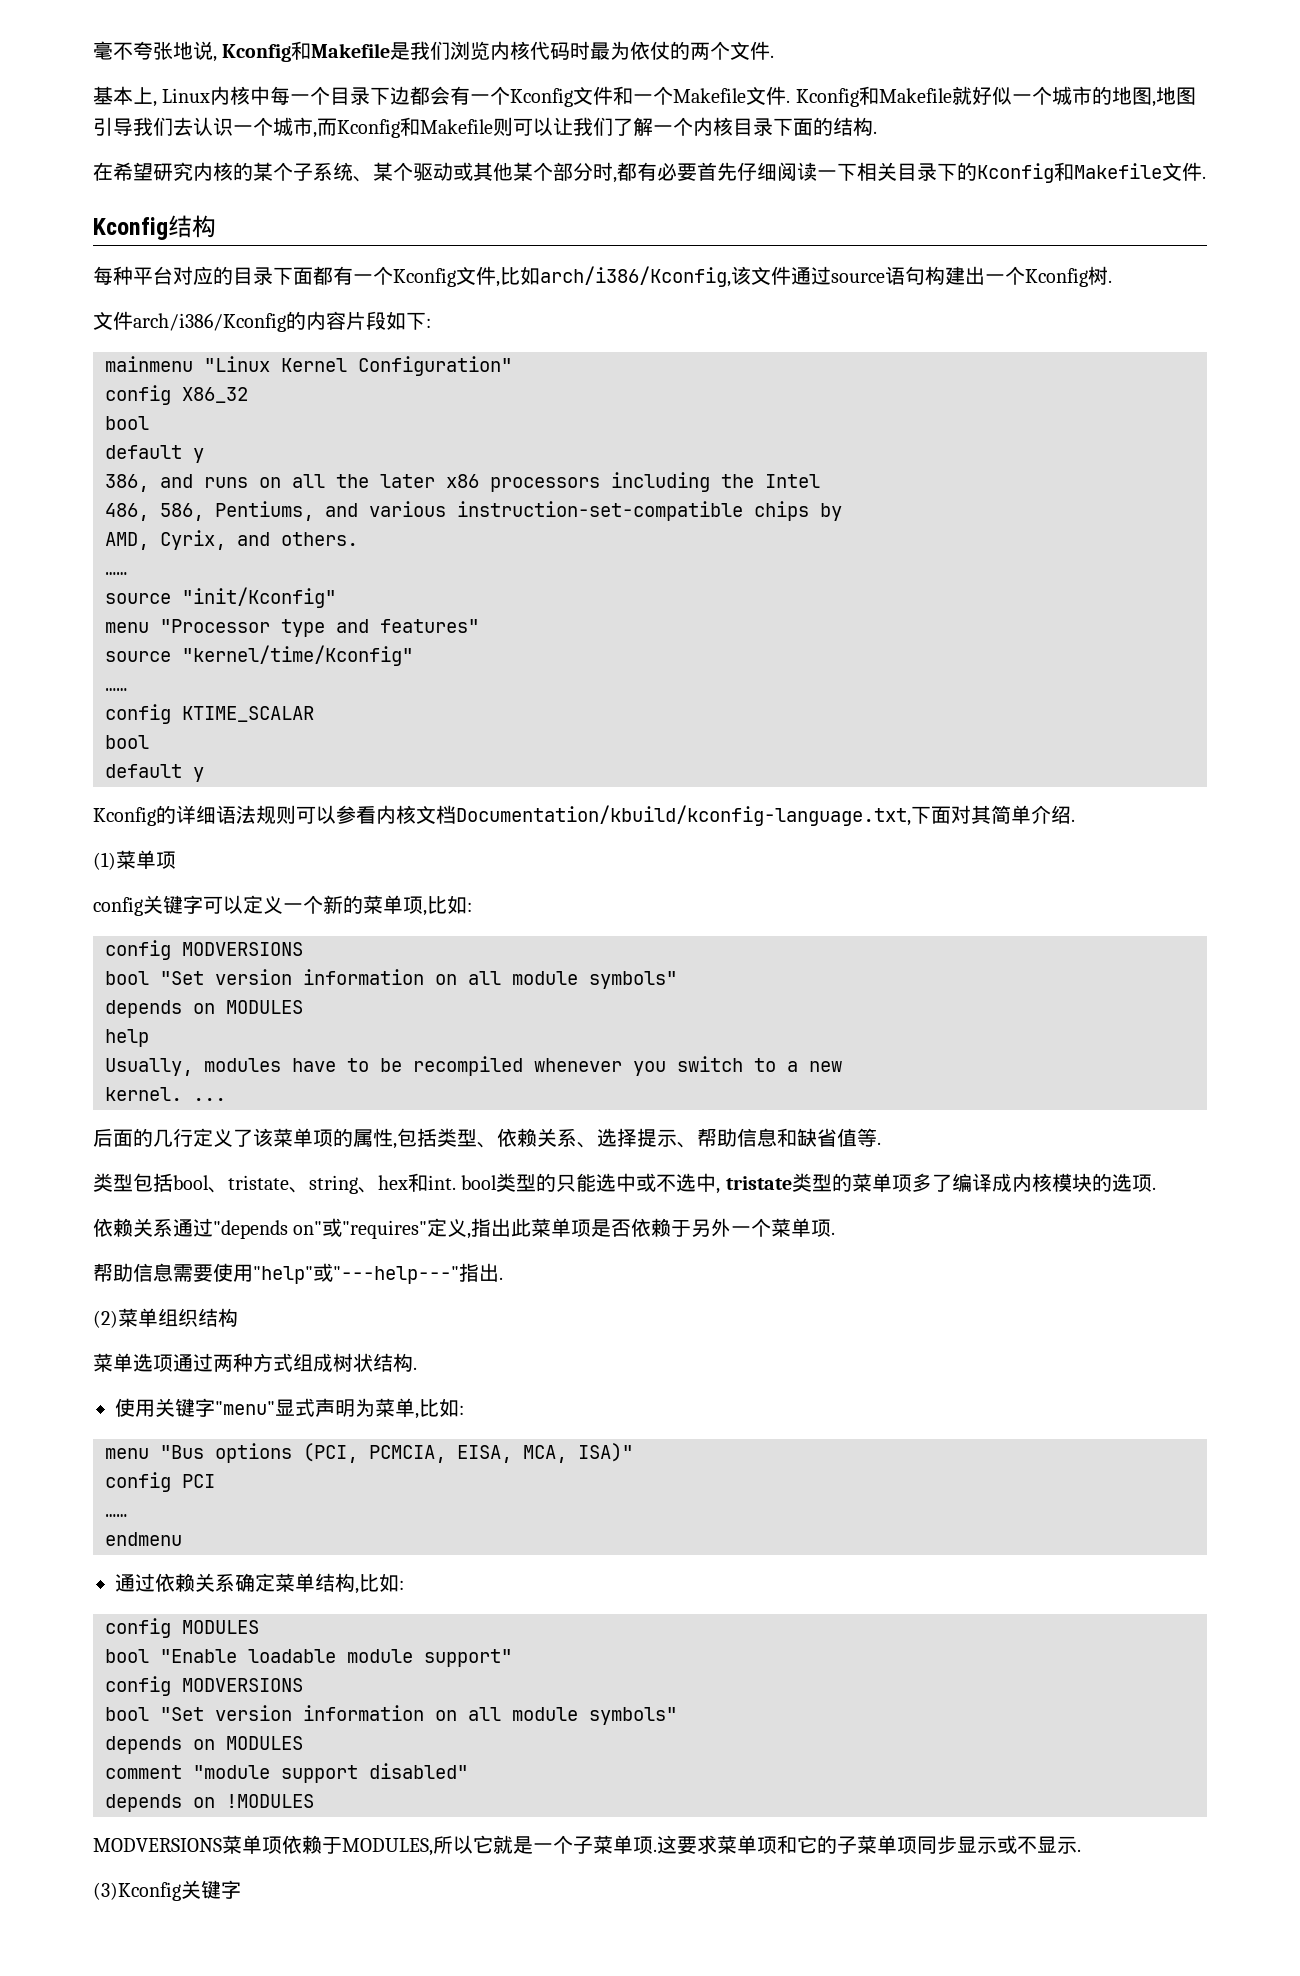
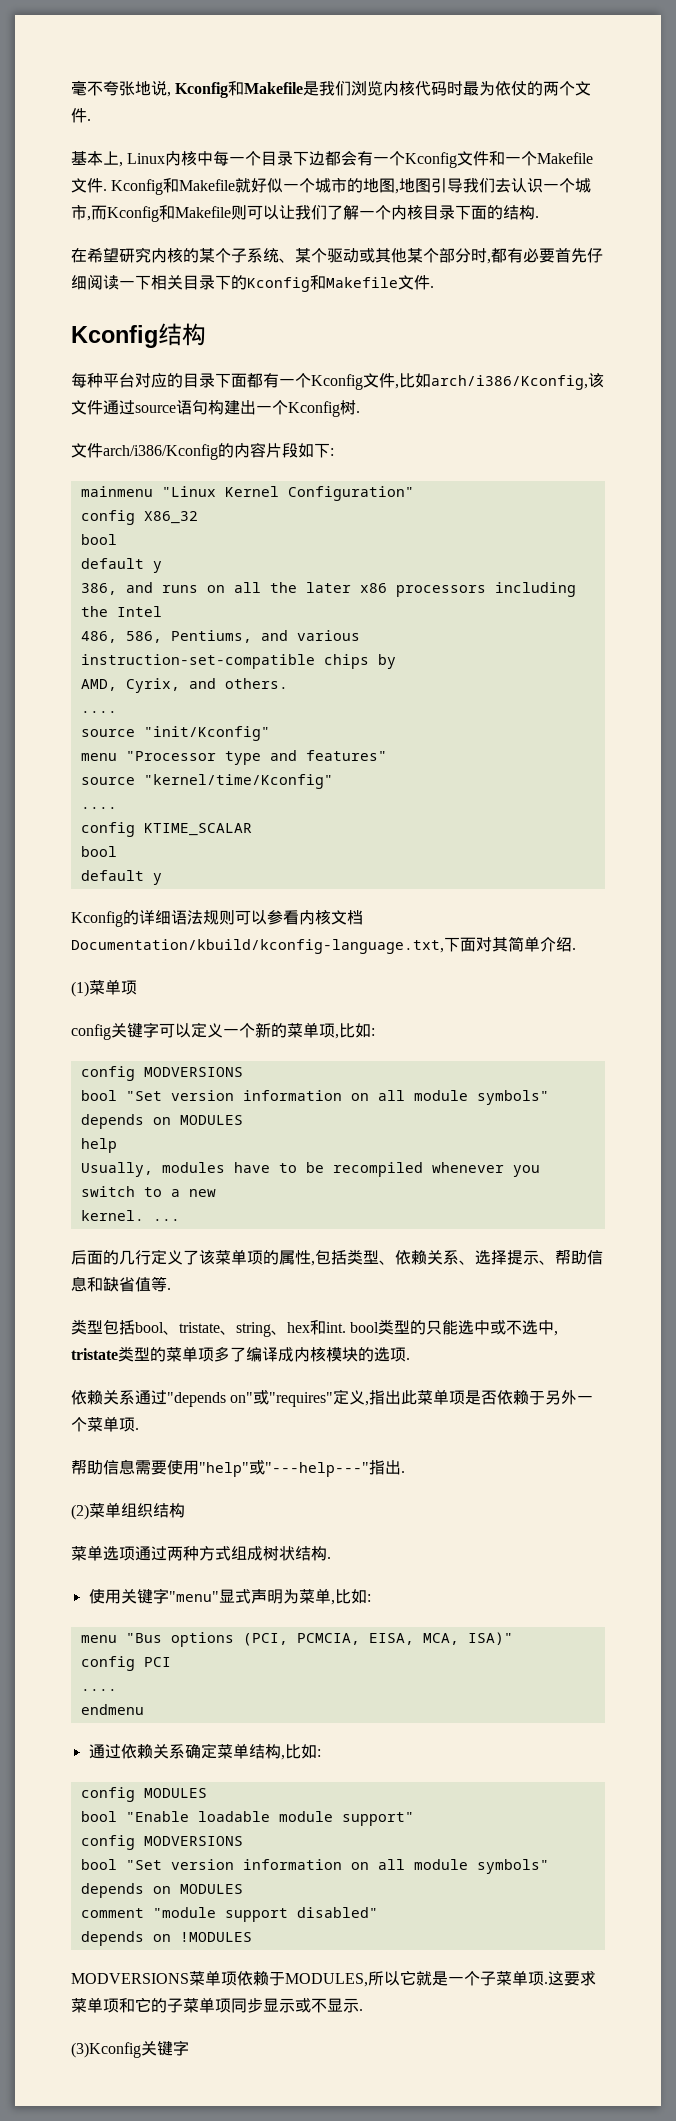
  AMD, Cyrix, and others.
- ……
+ ....
  source "kernel/time/Kconfig"
- ……
+ ....
  config PCI
- ……
+ ....

